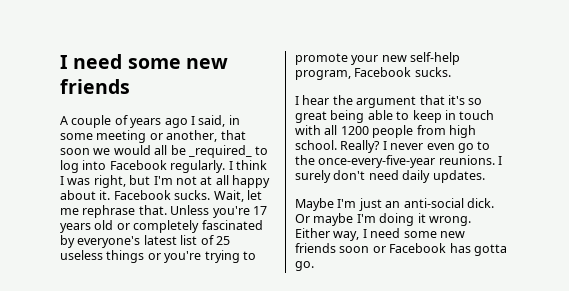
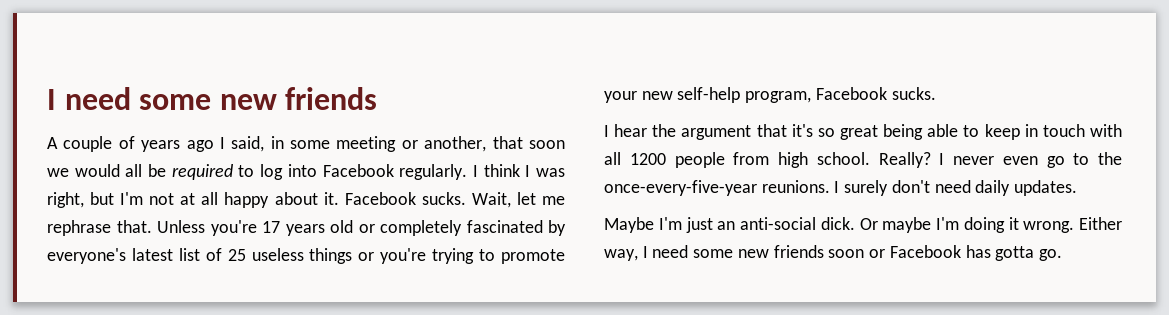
- A couple of years ago I said, in some meeting or another, that soon we would all be _required_ to log into Facebook regularly.
+ A couple of years ago I said, in some meeting or another, that soon we would all be required to log into Facebook regularly.

